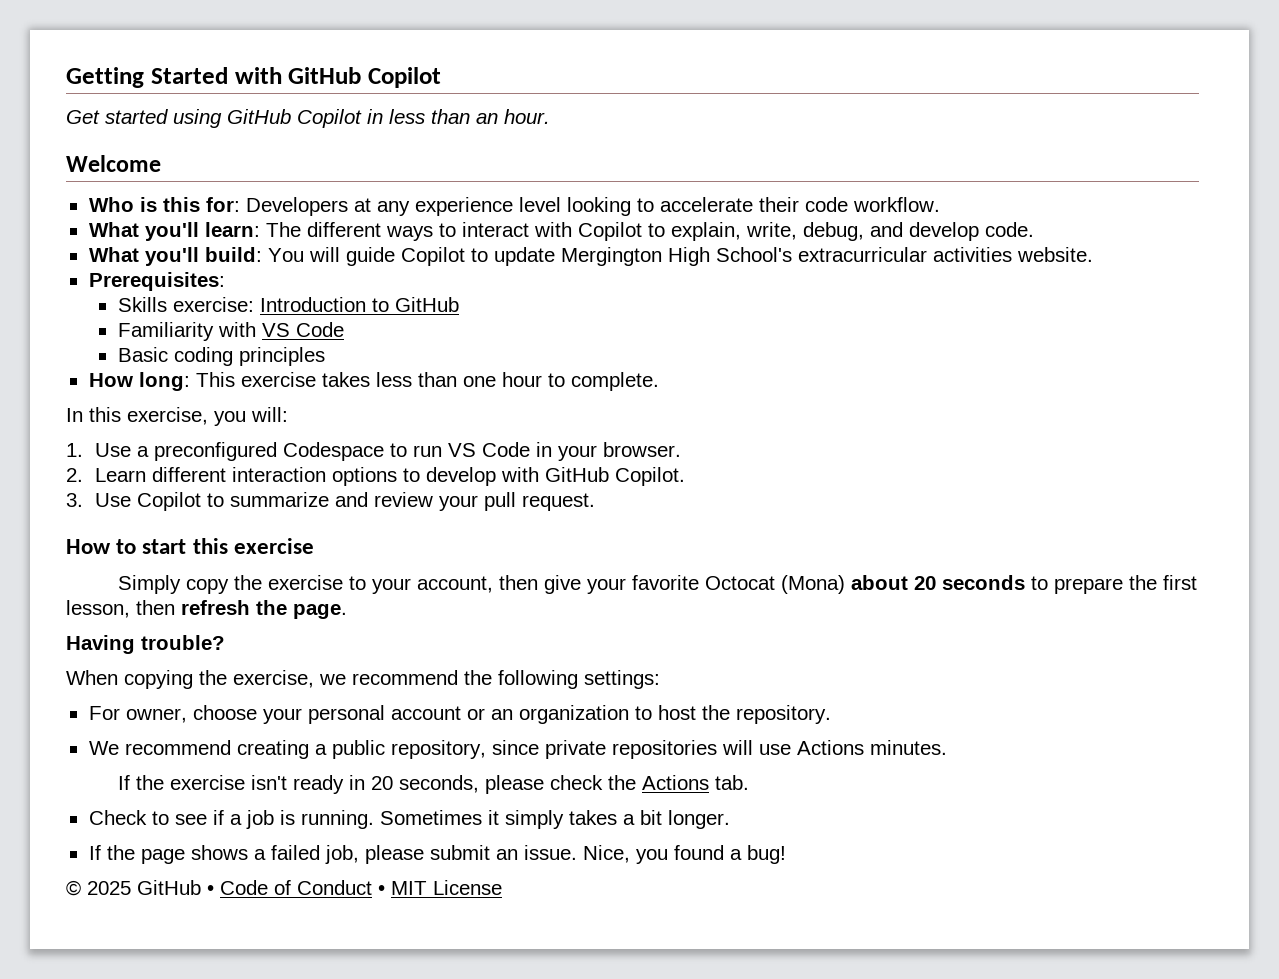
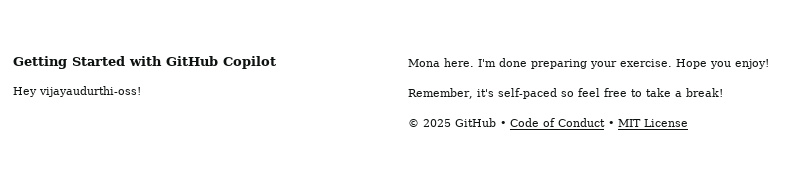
- Get started using GitHub Copilot in less than an hour.
- Welcome
- Who is this for: Developers at any experience level looking to accelerate their code workflow.
- What you'll learn: The different ways to interact with Copilot to explain, write, debug, and develop code.
- What you'll build: You will guide Copilot to update Mergington High School's extracurricular activities website.
- Prerequisites:
- Skills exercise: Introduction to GitHub
- Familiarity with VS Code
- Basic coding principles
- How long: This exercise takes less than one hour to complete.
- In this exercise, you will:
- 1. Use a preconfigured Codespace to run VS Code in your browser.
- 2. Learn different interaction options to develop with GitHub Copilot.
- 3. Use Copilot to summarize and review your pull request.
- How to start this exercise
- Simply copy the exercise to your account, then give your favorite Octocat (Mona) about 20 seconds to prepare the first lesson, then refresh the page.
- Having trouble?
- When copying the exercise, we recommend the following settings:
- For owner, choose your personal account or an organization to host the repository.
- We recommend creating a public repository, since private repositories will use Actions minutes.
- If the exercise isn't ready in 20 seconds, please check the Actions tab.
- Check to see if a job is running. Sometimes it simply takes a bit longer.
- If the page shows a failed job, please submit an issue. Nice, you found a bug!
+ Hey vijayaudurthi-oss!
+ Mona here. I'm done preparing your exercise. Hope you enjoy!
+ Remember, it's self-paced so feel free to take a break!

